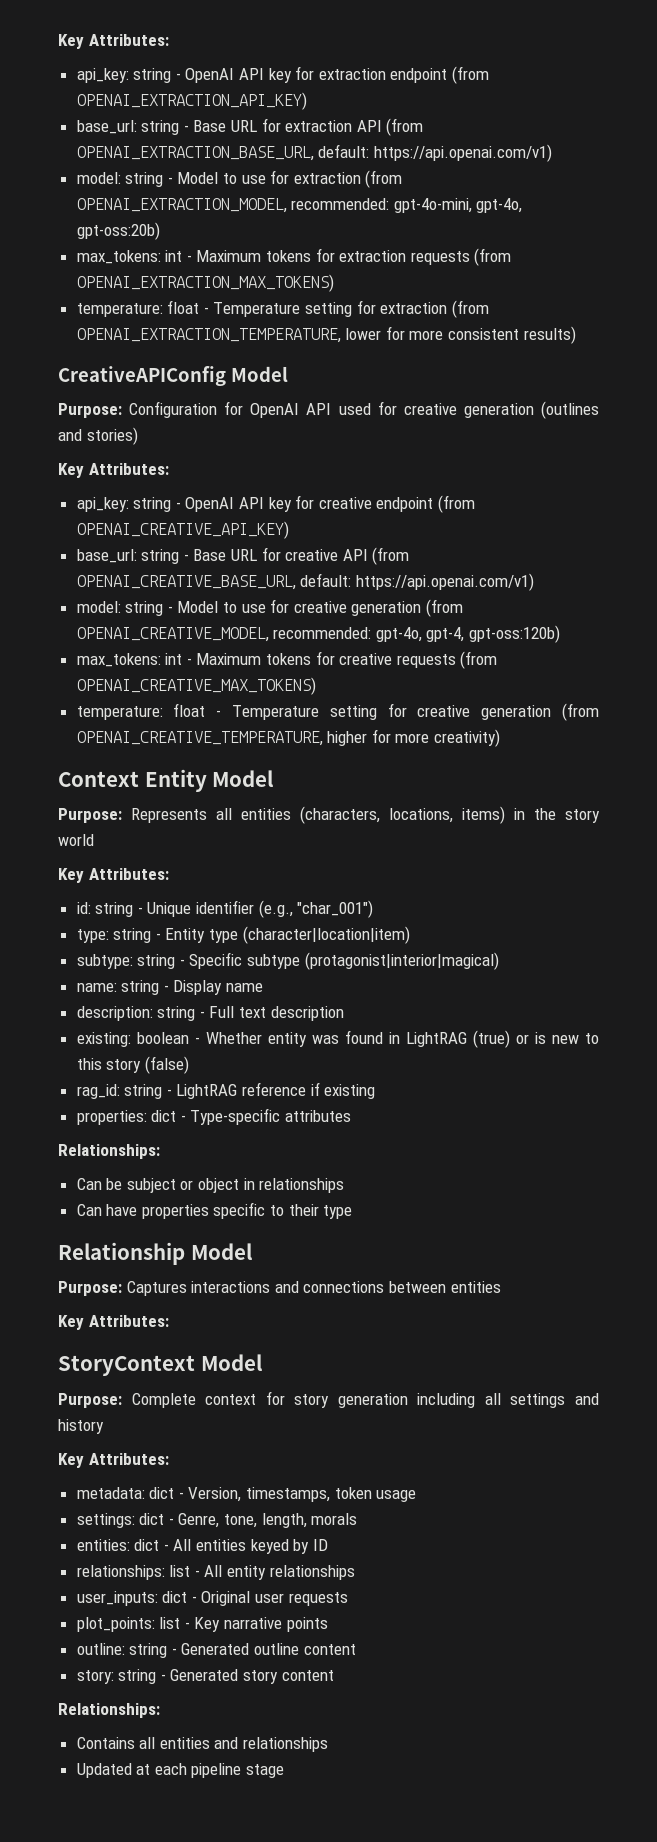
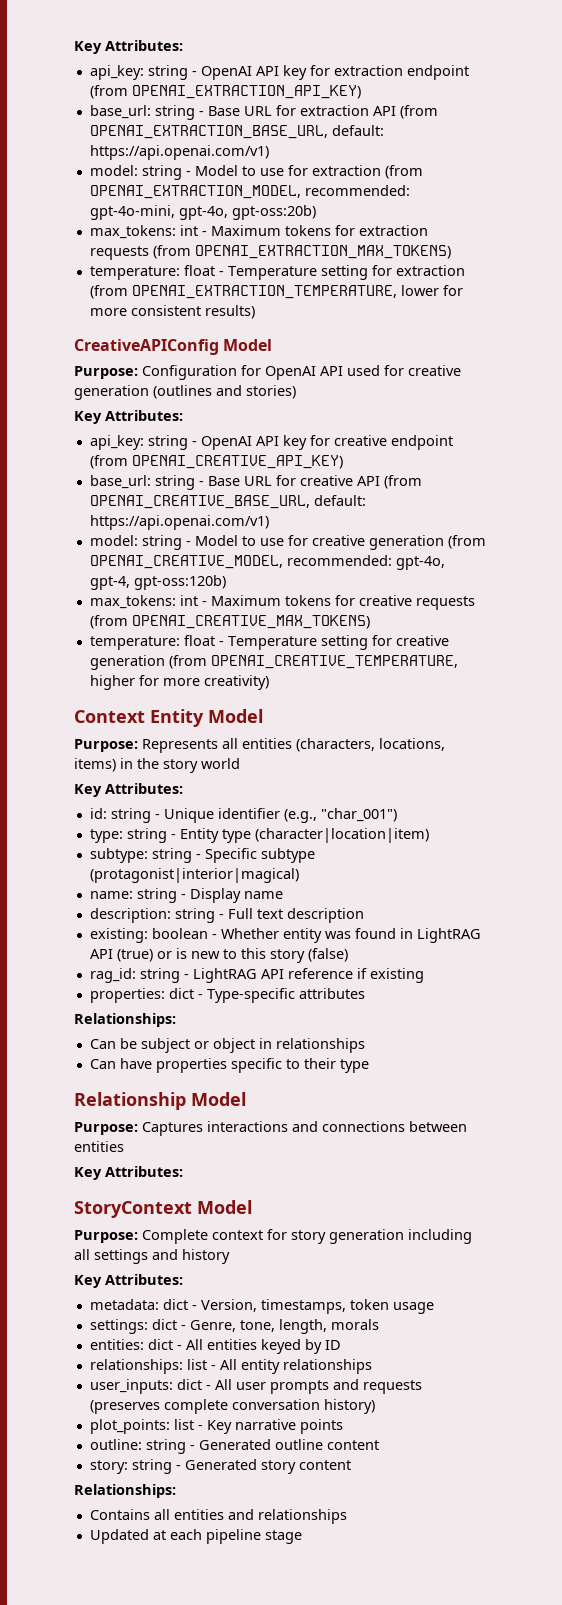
- existing: boolean - Whether entity was found in LightRAG (true) or is new to this story (false)
+ existing: boolean - Whether entity was found in LightRAG API (true) or is new to this story (false)
- rag_id: string - LightRAG reference if existing
+ rag_id: string - LightRAG API reference if existing
- user_inputs: dict - Original user requests
+ user_inputs: dict - All user prompts and requests (preserves complete conversation history)

